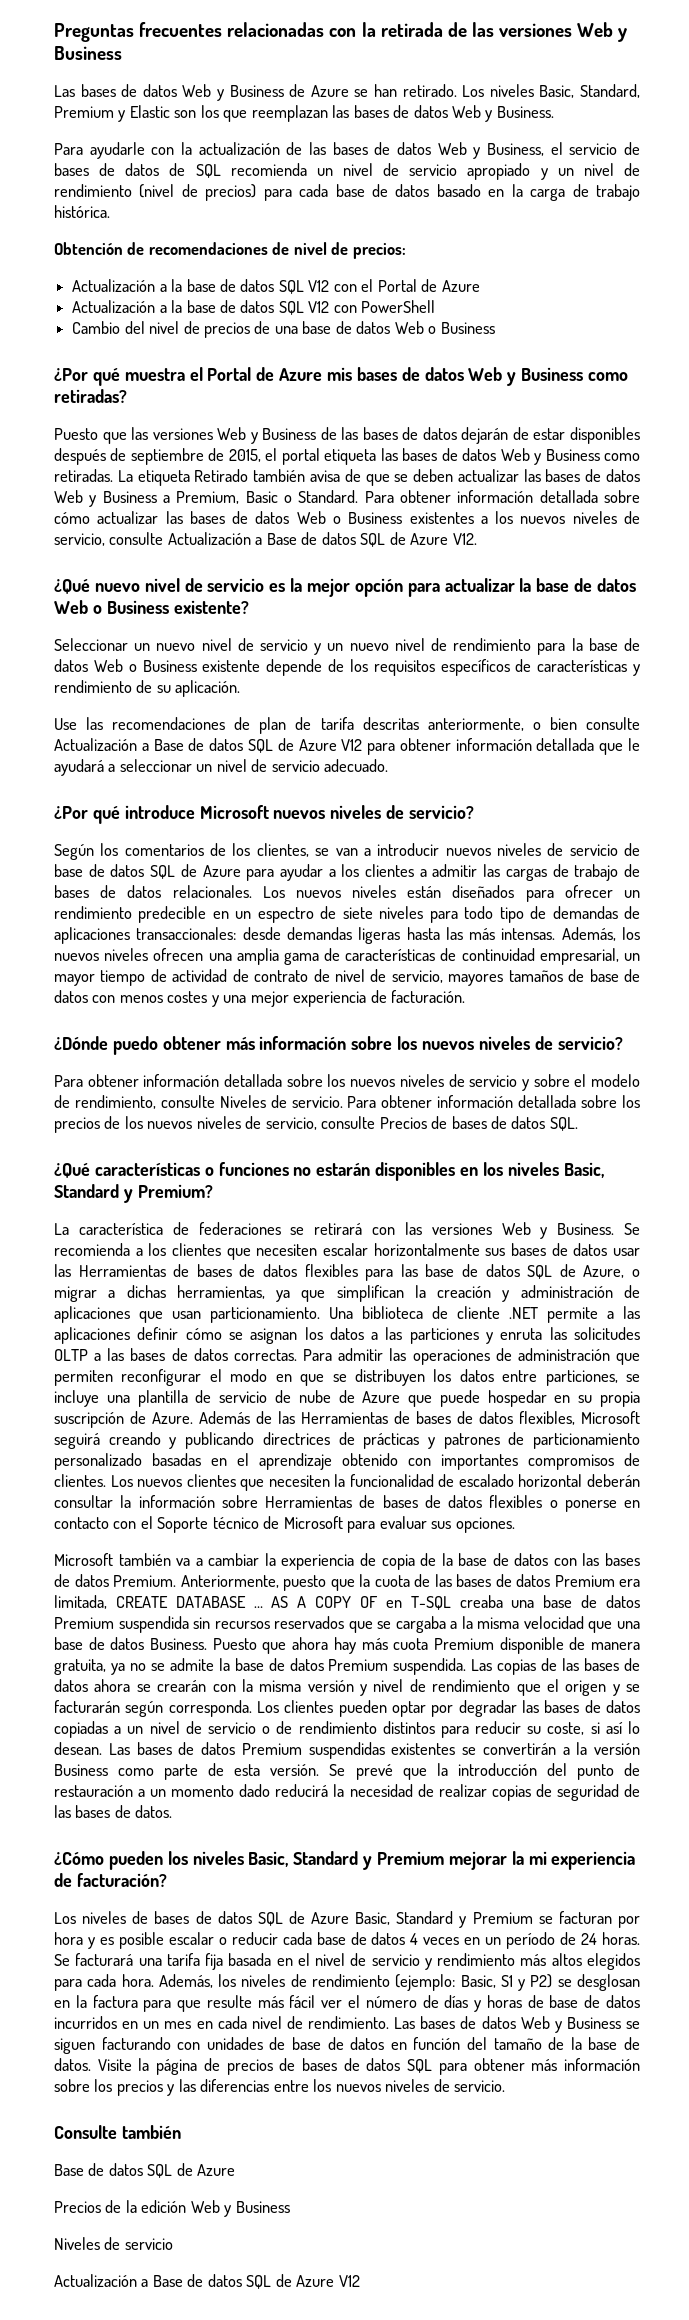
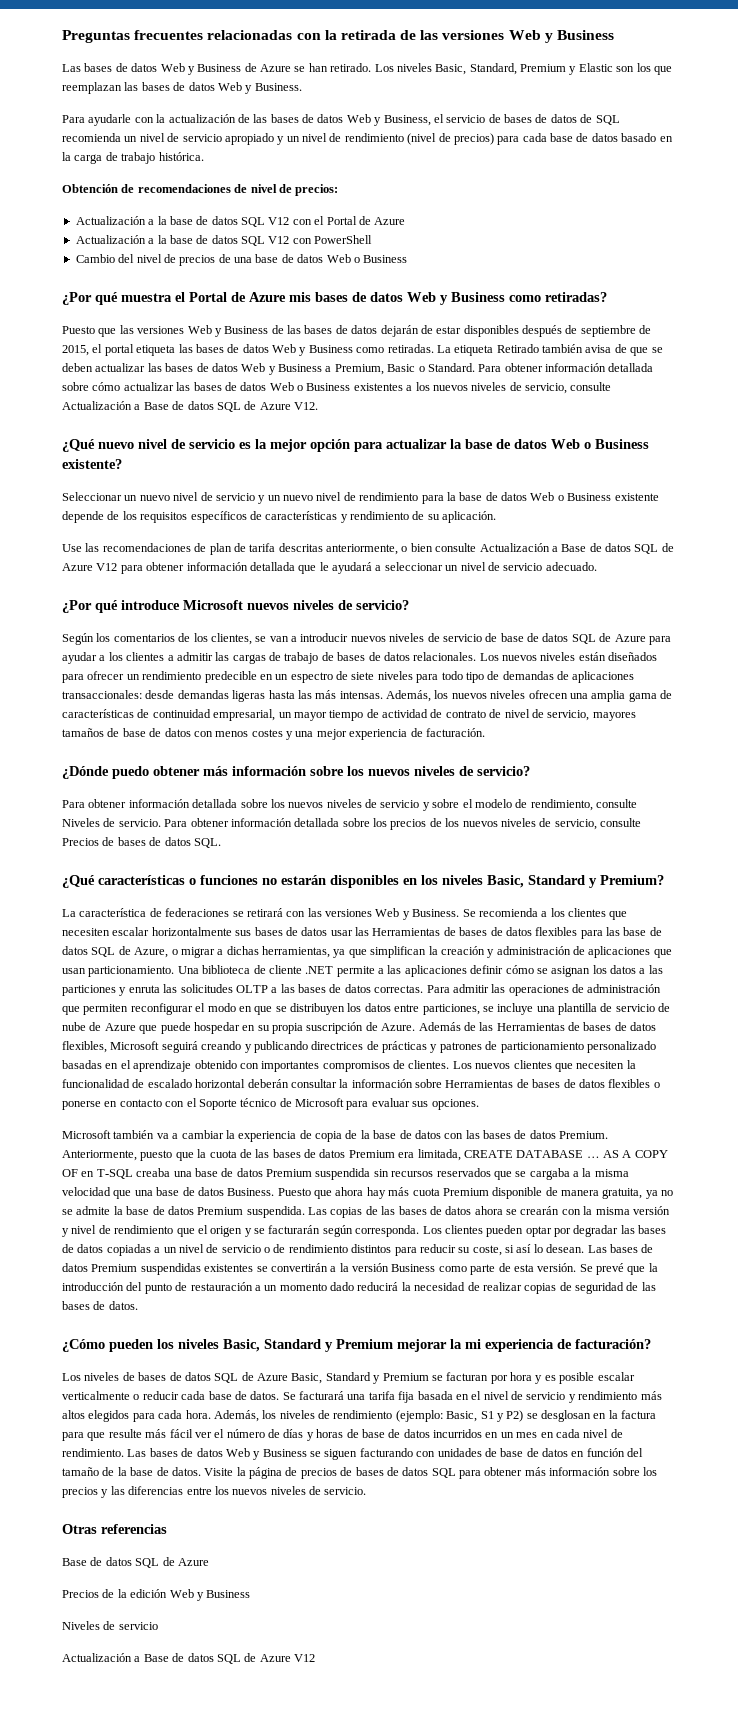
- Los niveles de bases de datos SQL de Azure Basic, Standard y Premium se facturan por hora y es posible escalar o reducir cada base de datos 4 veces en un período de 24 horas.
+ Los niveles de bases de datos SQL de Azure Basic, Standard y Premium se facturan por hora y es posible escalar verticalmente o reducir cada base de datos.
- Consulte también
+ Otras referencias

